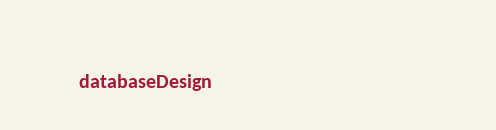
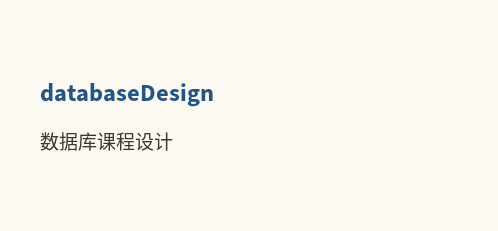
+ 数据库课程设计

